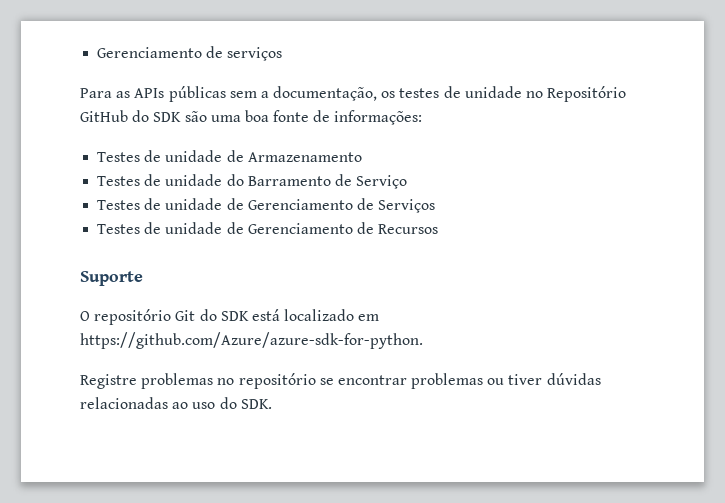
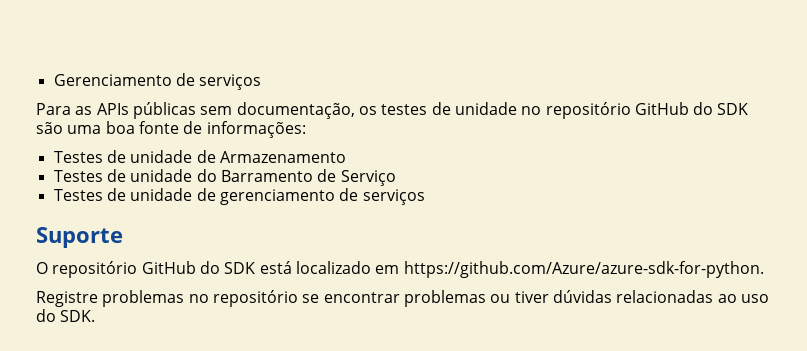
- Para as APIs públicas sem a documentação, os testes de unidade no Repositório GitHub do SDK são uma boa fonte de informações:
+ Para as APIs públicas sem documentação, os testes de unidade no repositório GitHub do SDK são uma boa fonte de informações:
- Testes de unidade de Gerenciamento de Serviços
- Testes de unidade de Gerenciamento de Recursos
+ Testes de unidade de gerenciamento de serviços
- O repositório Git do SDK está localizado em https://github.com/Azure/azure-sdk-for-python.
+ O repositório GitHub do SDK está localizado em https://github.com/Azure/azure-sdk-for-python.

